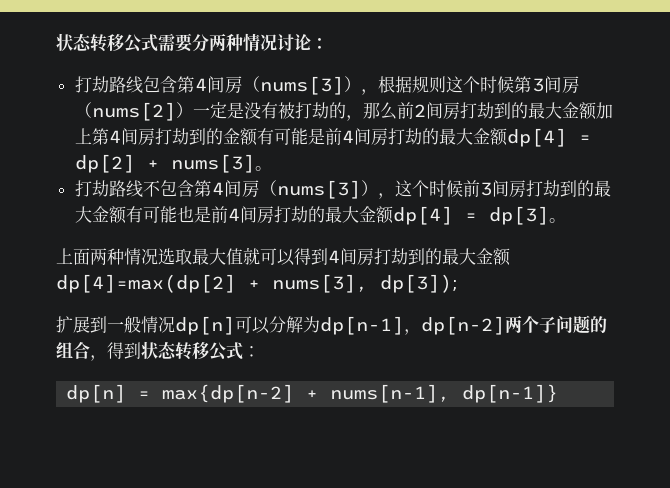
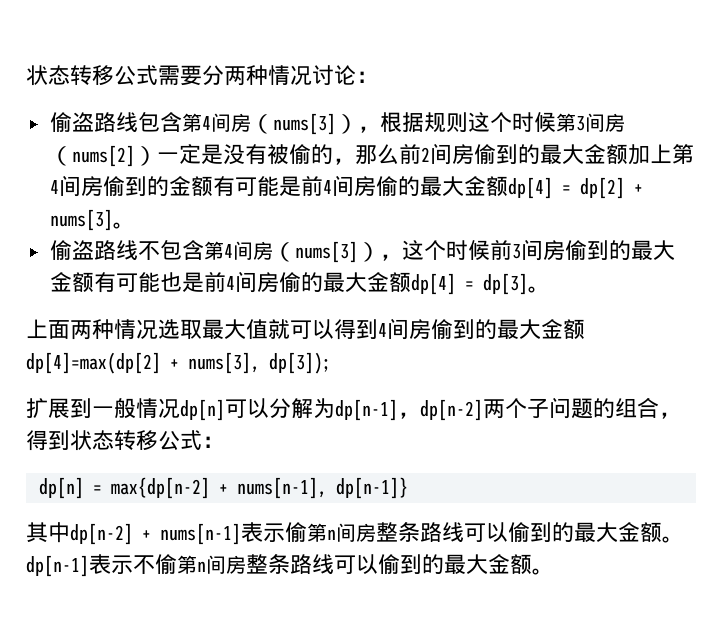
- 打劫路线包含第4间房（nums[3]），根据规则这个时候第3间房（nums[2]）一定是没有被打劫的，那么前2间房打劫到的最大金额加上第4间房打劫到的金额有可能是前4间房打劫的最大金额dp[4] = dp[2] + nums[3]。
+ 偷盗路线包含第4间房（nums[3]），根据规则这个时候第3间房（nums[2]）一定是没有被偷的，那么前2间房偷到的最大金额加上第4间房偷到的金额有可能是前4间房偷的最大金额dp[4] = dp[2] + nums[3]。
- 打劫路线不包含第4间房（nums[3]），这个时候前3间房打劫到的最大金额有可能也是前4间房打劫的最大金额dp[4] = dp[3]。
+ 偷盗路线不包含第4间房（nums[3]），这个时候前3间房偷到的最大金额有可能也是前4间房偷的最大金额dp[4] = dp[3]。
- 上面两种情况选取最大值就可以得到4间房打劫到的最大金额dp[4]=max(dp[2] + nums[3], dp[3]);
+ 上面两种情况选取最大值就可以得到4间房偷到的最大金额dp[4]=max(dp[2] + nums[3], dp[3]);
+ 其中dp[n-2] + nums[n-1]表示偷第n间房整条路线可以偷到的最大金额。dp[n-1]表示不偷第n间房整条路线可以偷到的最大金额。

